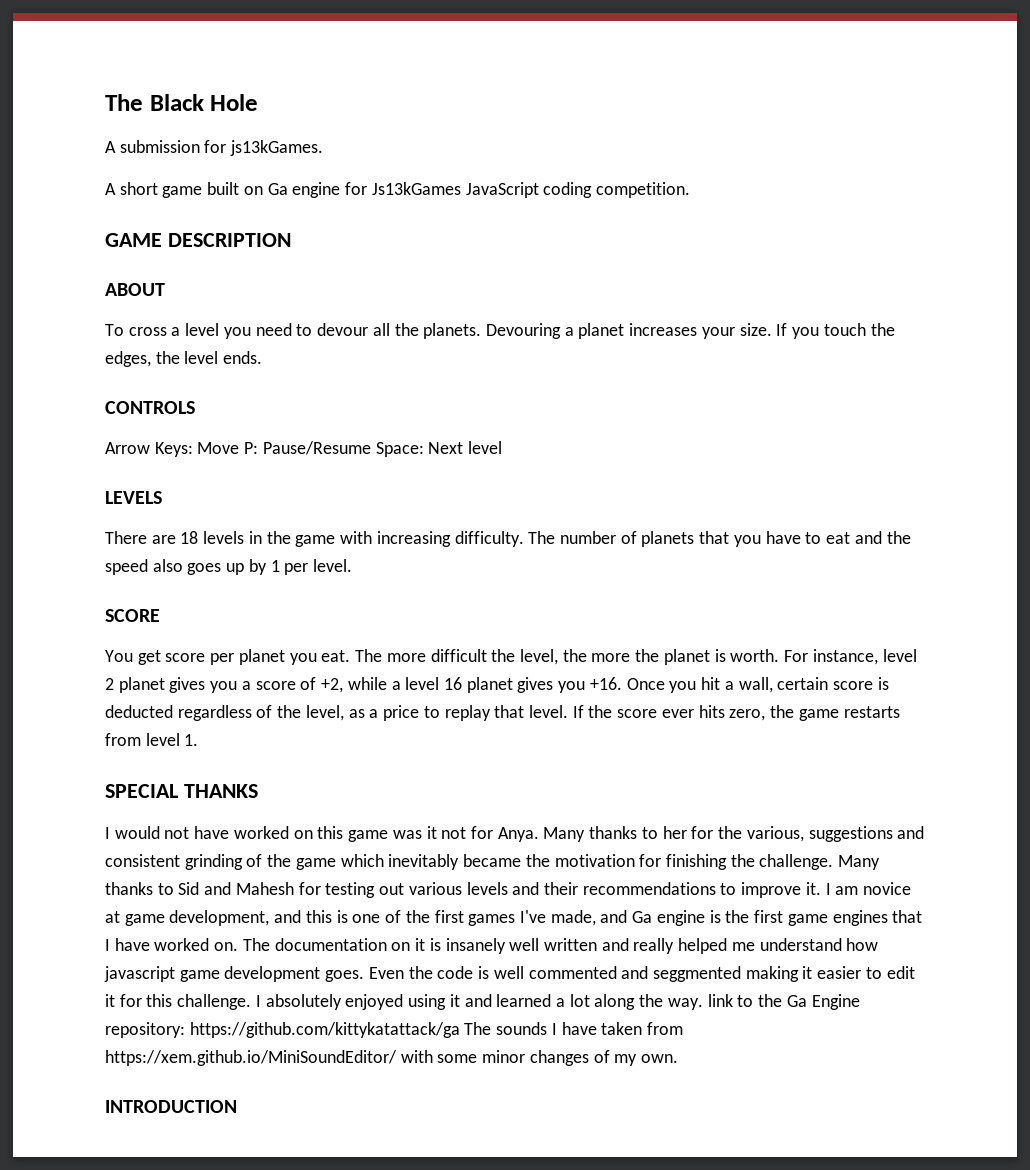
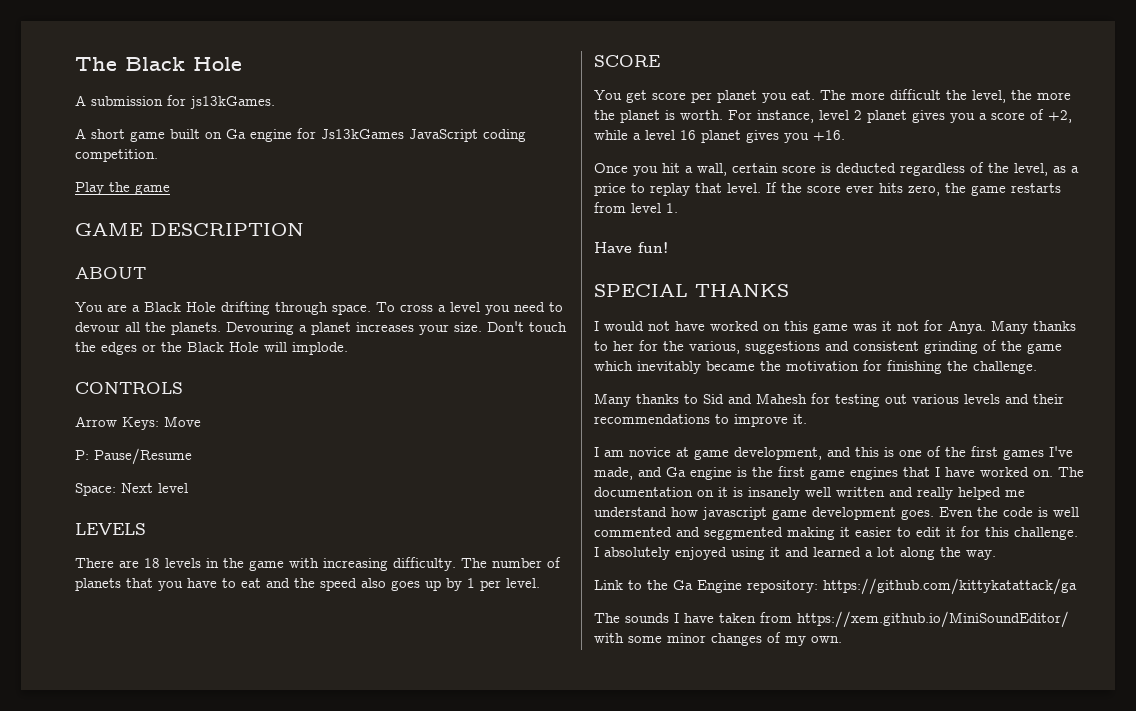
+ Play the game
+ You are a Black Hole drifting through space.
- If you touch the edges, the level ends.
+ Don't touch the edges or the Black Hole will implode.
- Arrow Keys: Move P: Pause/Resume Space: Next level
+ Arrow Keys: Move
+ P: Pause/Resume
+ Space: Next level
- For instance, level 2 planet gives you a score of +2, while a level 16 planet gives you +16. Once you hit a wall, certain score is deducted regardless of the level, as a price to replay that level.
+ For instance, level 2 planet gives you a score of +2, while a level 16 planet gives you +16.
+ Once you hit a wall, certain score is deducted regardless of the level, as a price to replay that level.
+ Have fun!
- Many thanks to her for the various, suggestions and consistent grinding of the game which inevitably became the motivation for finishing the challenge. Many thanks to Sid and Mahesh for testing out various levels and their recommendations to improve it. I am novice at game development, and this is one of the first games I've made, and Ga engine is the first game engines that I have worked on.
+ Many thanks to her for the various, suggestions and consistent grinding of the game which inevitably became the motivation for finishing the challenge.
+ Many thanks to Sid and Mahesh for testing out various levels and their recommendations to improve it.
+ I am novice at game development, and this is one of the first games I've made, and Ga engine is the first game engines that I have worked on.
- I absolutely enjoyed using it and learned a lot along the way. link to the Ga Engine repository: https://github.com/kittykatattack/ga The sounds I have taken from https://xem.github.io/MiniSoundEditor/ with some minor changes of my own.
+ I absolutely enjoyed using it and learned a lot along the way.
+ Link to the Ga Engine repository: https://github.com/kittykatattack/ga
+ The sounds I have taken from https://xem.github.io/MiniSoundEditor/ with some minor changes of my own.
- INTRODUCTION

